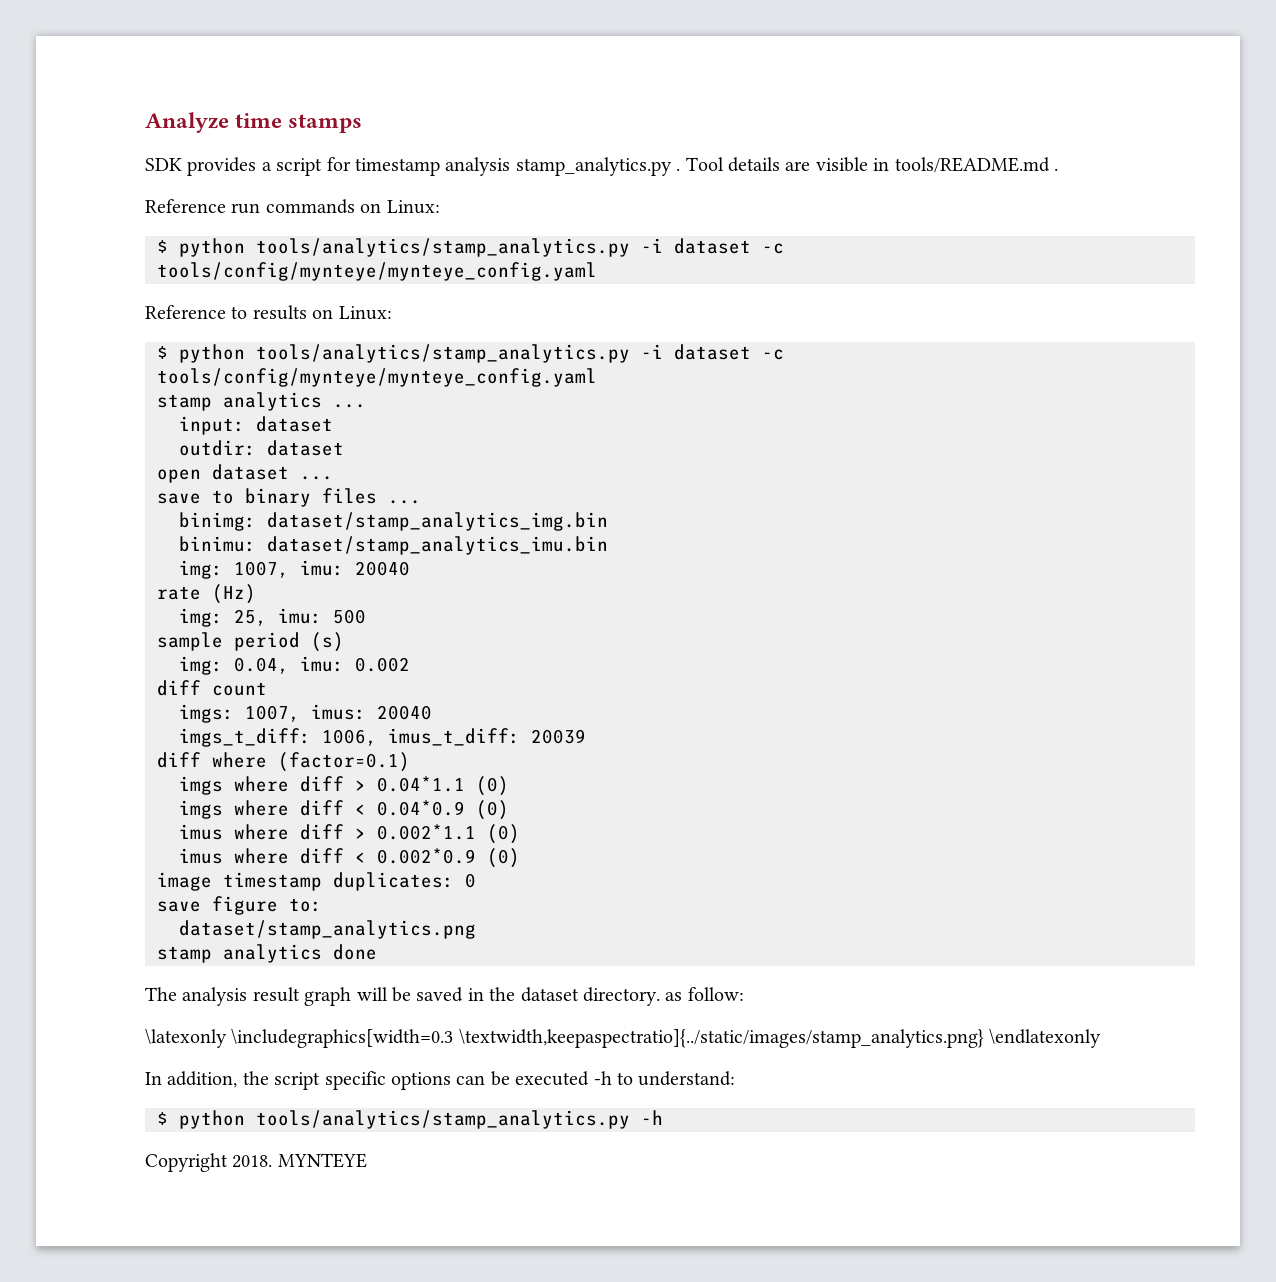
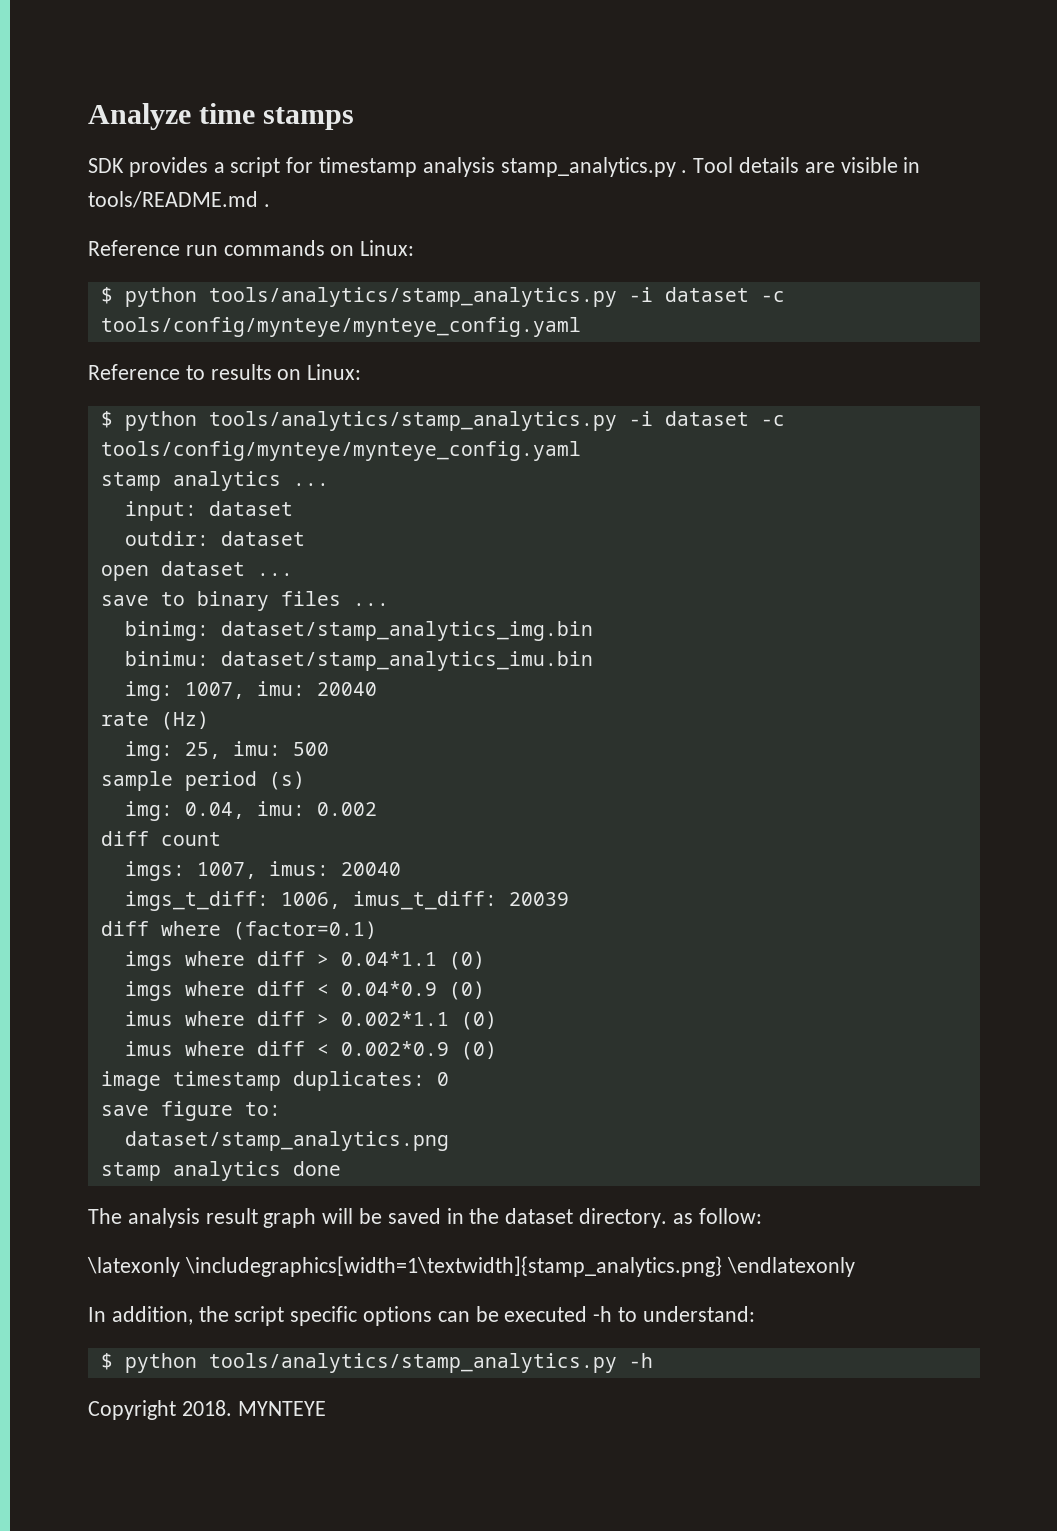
- \latexonly \includegraphics[width=0.3 \textwidth,keepaspectratio]{../static/images/stamp_analytics.png} \endlatexonly
+ \latexonly \includegraphics[width=1\textwidth]{stamp_analytics.png} \endlatexonly

